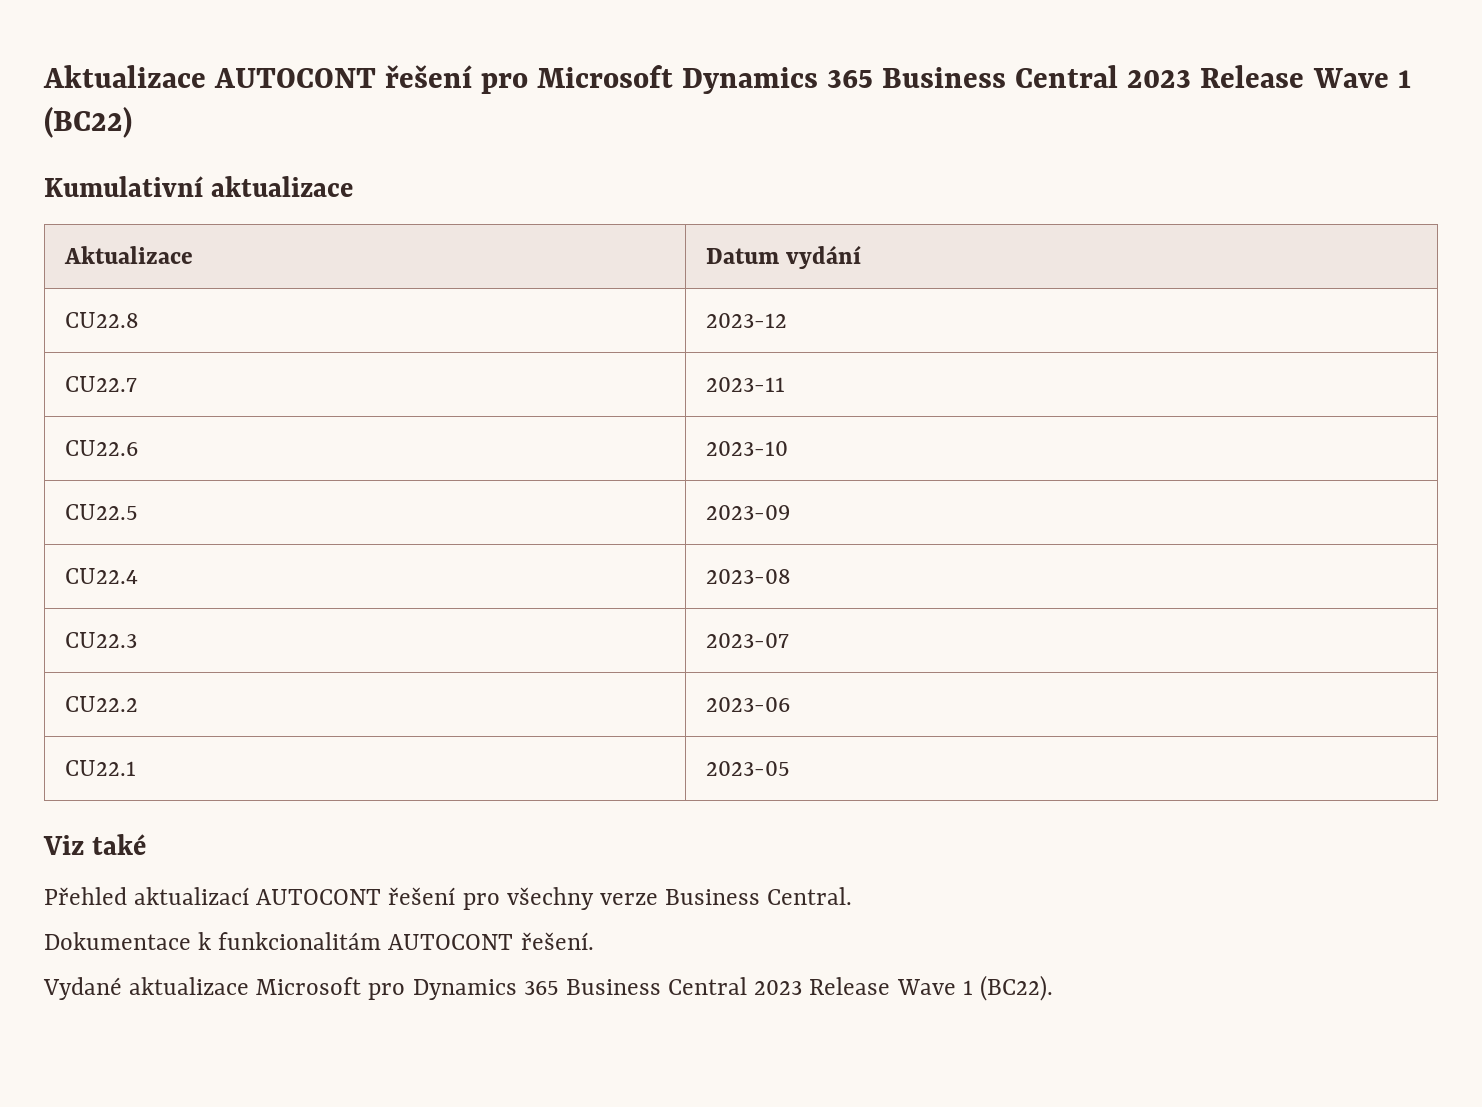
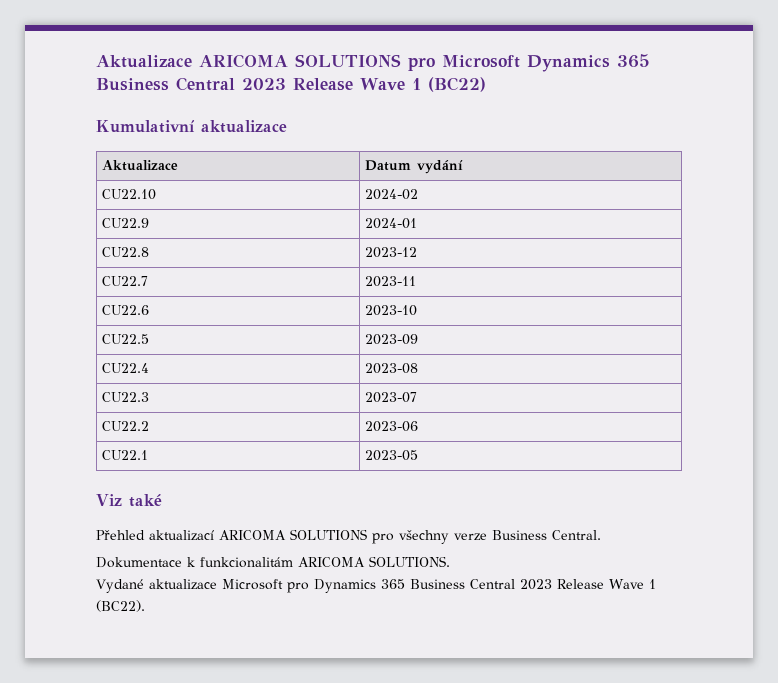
- Aktualizace AUTOCONT řešení pro Microsoft Dynamics 365 Business Central 2023 Release Wave 1 (BC22)
+ Aktualizace ARICOMA SOLUTIONS pro Microsoft Dynamics 365 Business Central 2023 Release Wave 1 (BC22)
+ CU22.10 | 2024-02
+ CU22.9 | 2024-01
- Přehled aktualizací AUTOCONT řešení pro všechny verze Business Central.
+ Přehled aktualizací ARICOMA SOLUTIONS pro všechny verze Business Central.
- Dokumentace k funkcionalitám AUTOCONT řešení.
+ Dokumentace k funkcionalitám ARICOMA SOLUTIONS.

